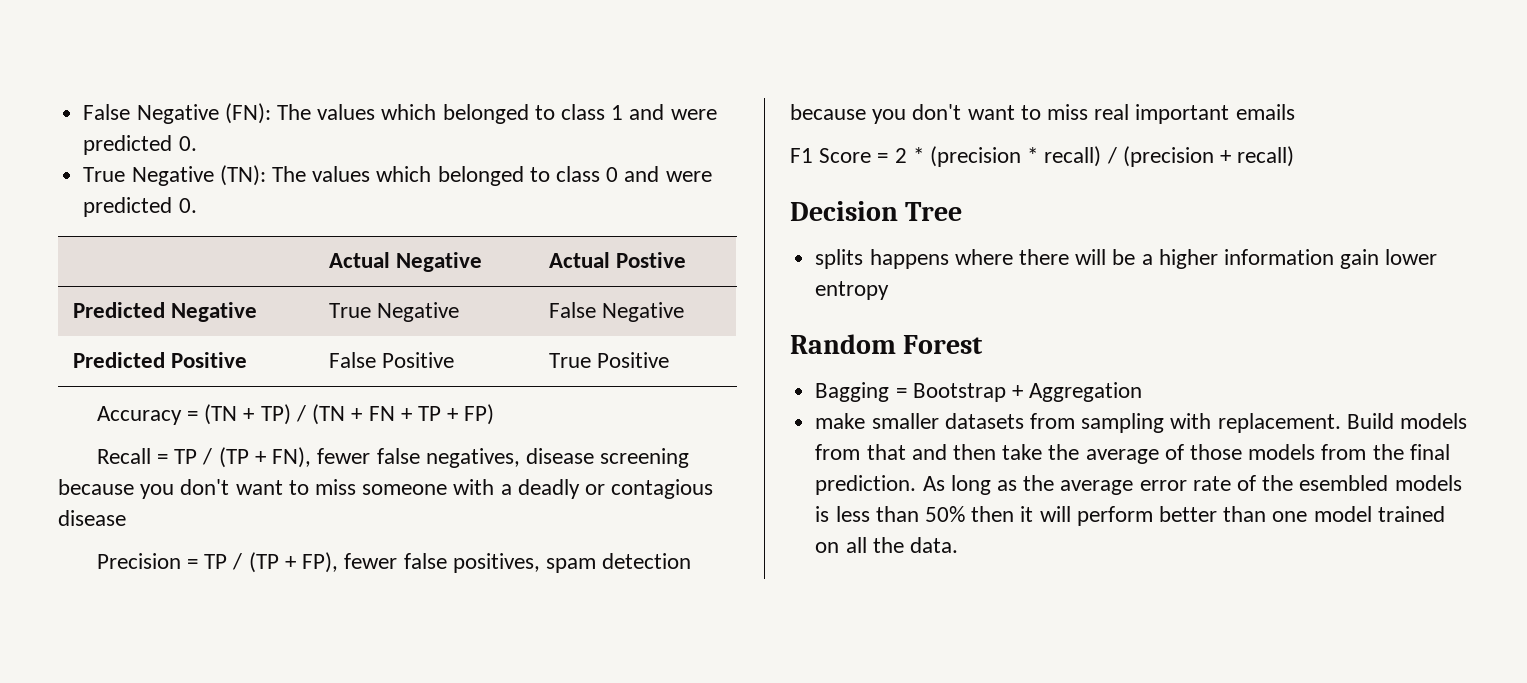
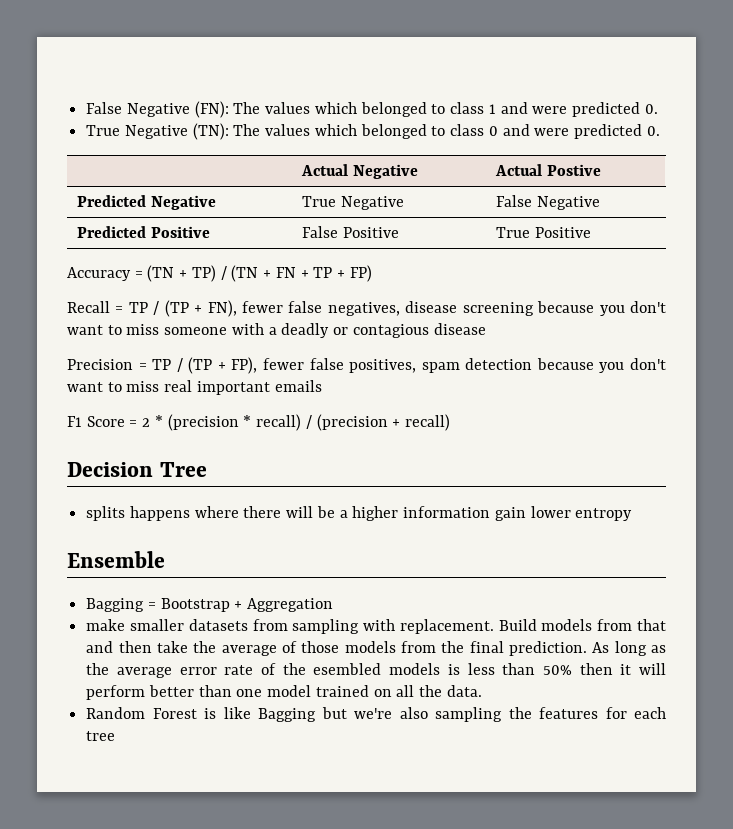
- Random Forest
+ Ensemble
+ Random Forest is like Bagging but we're also sampling the features for each tree

